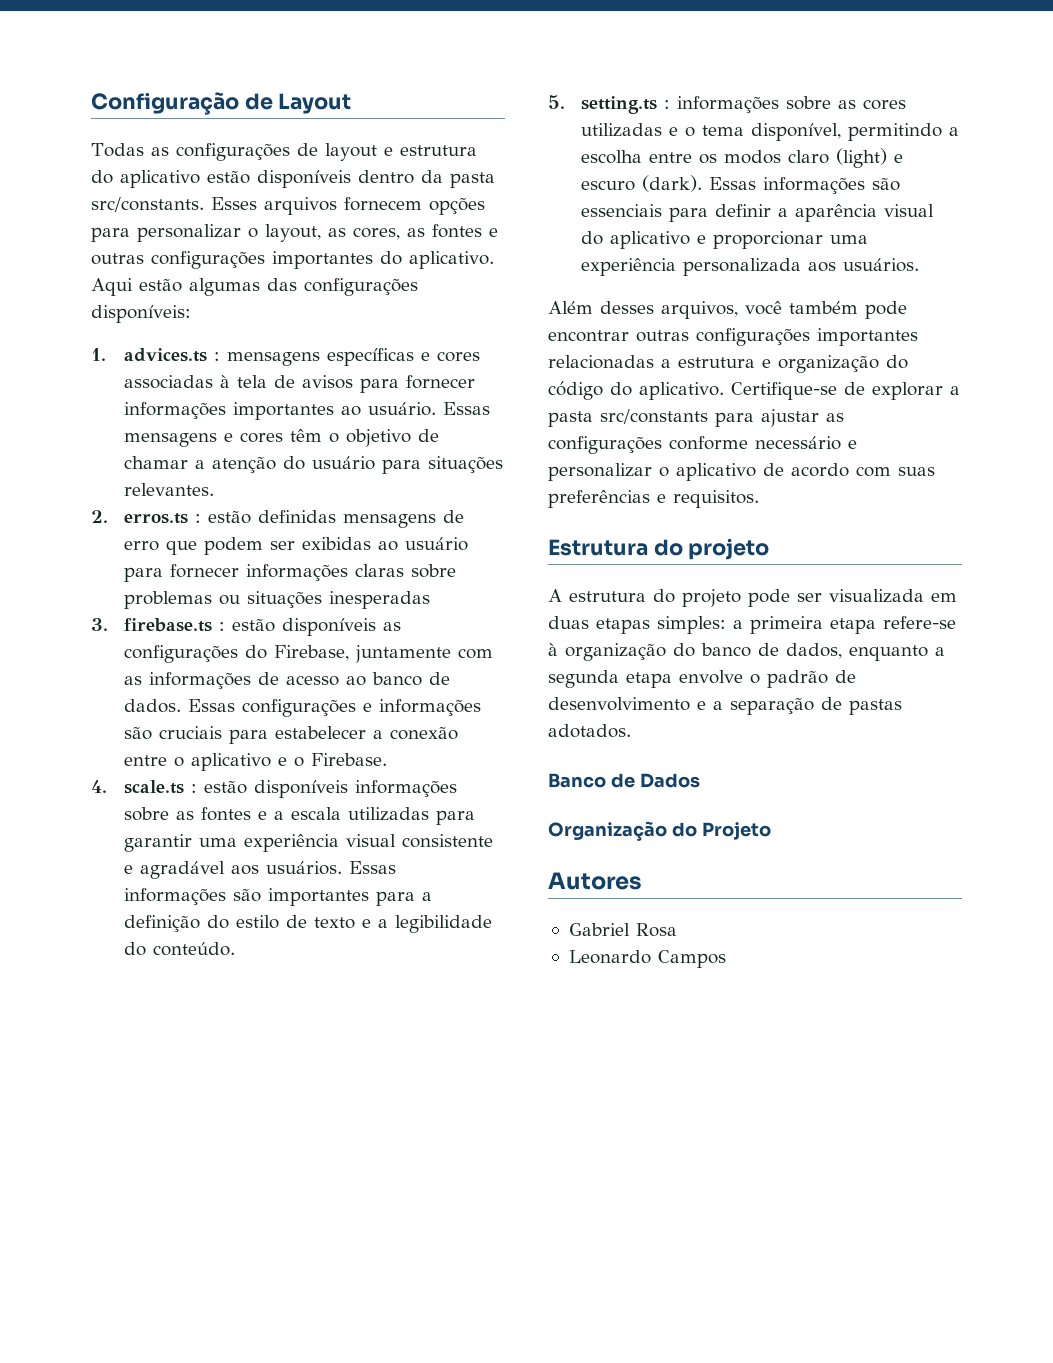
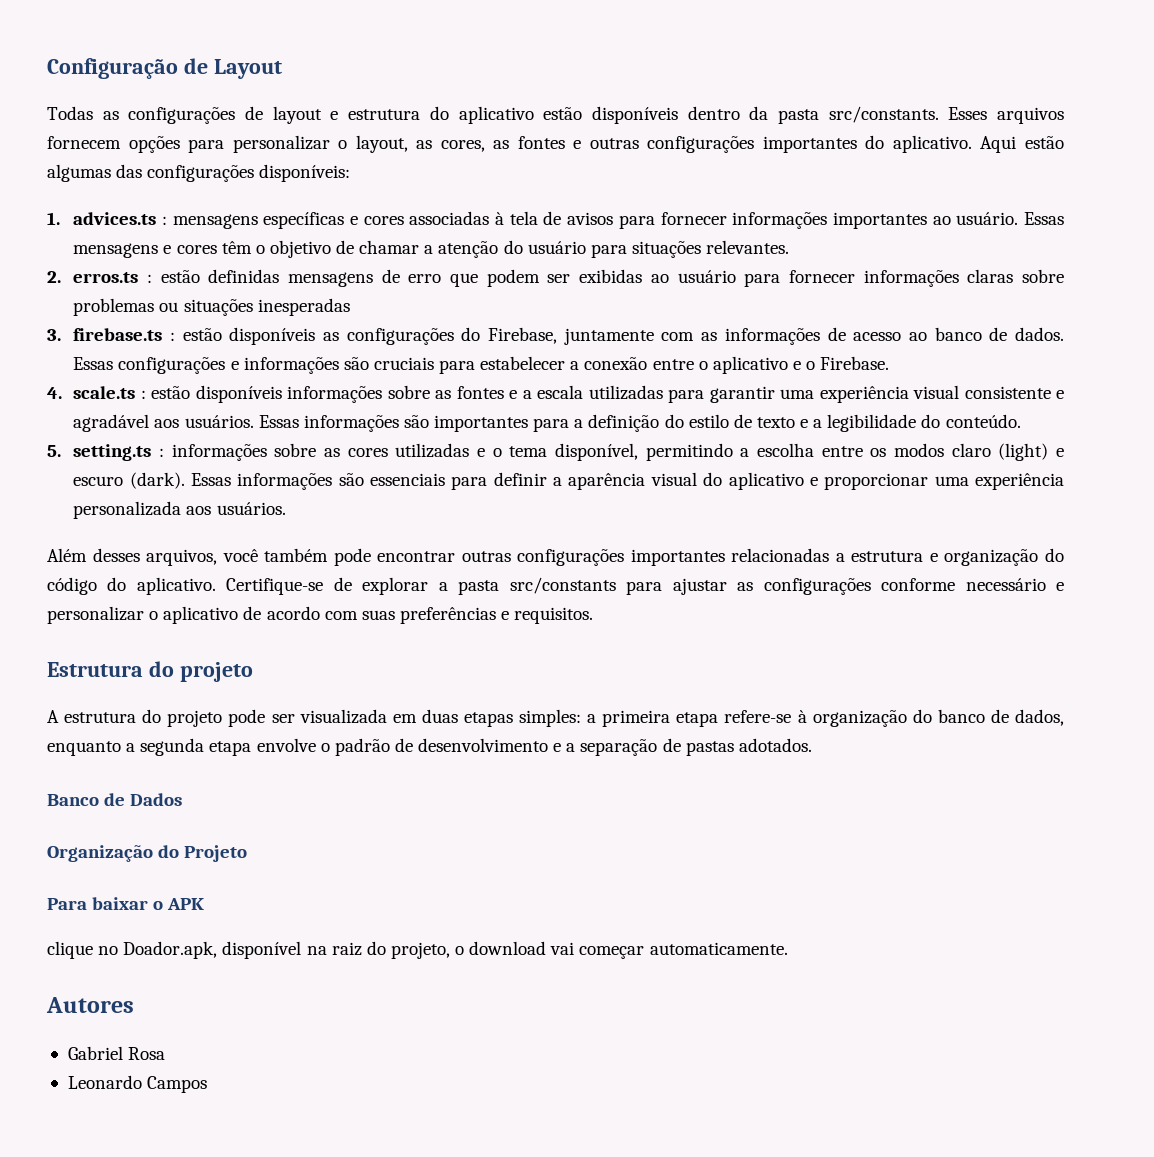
+ Para baixar o APK
+ clique no Doador.apk, disponível na raiz do projeto, o download vai começar automaticamente.

